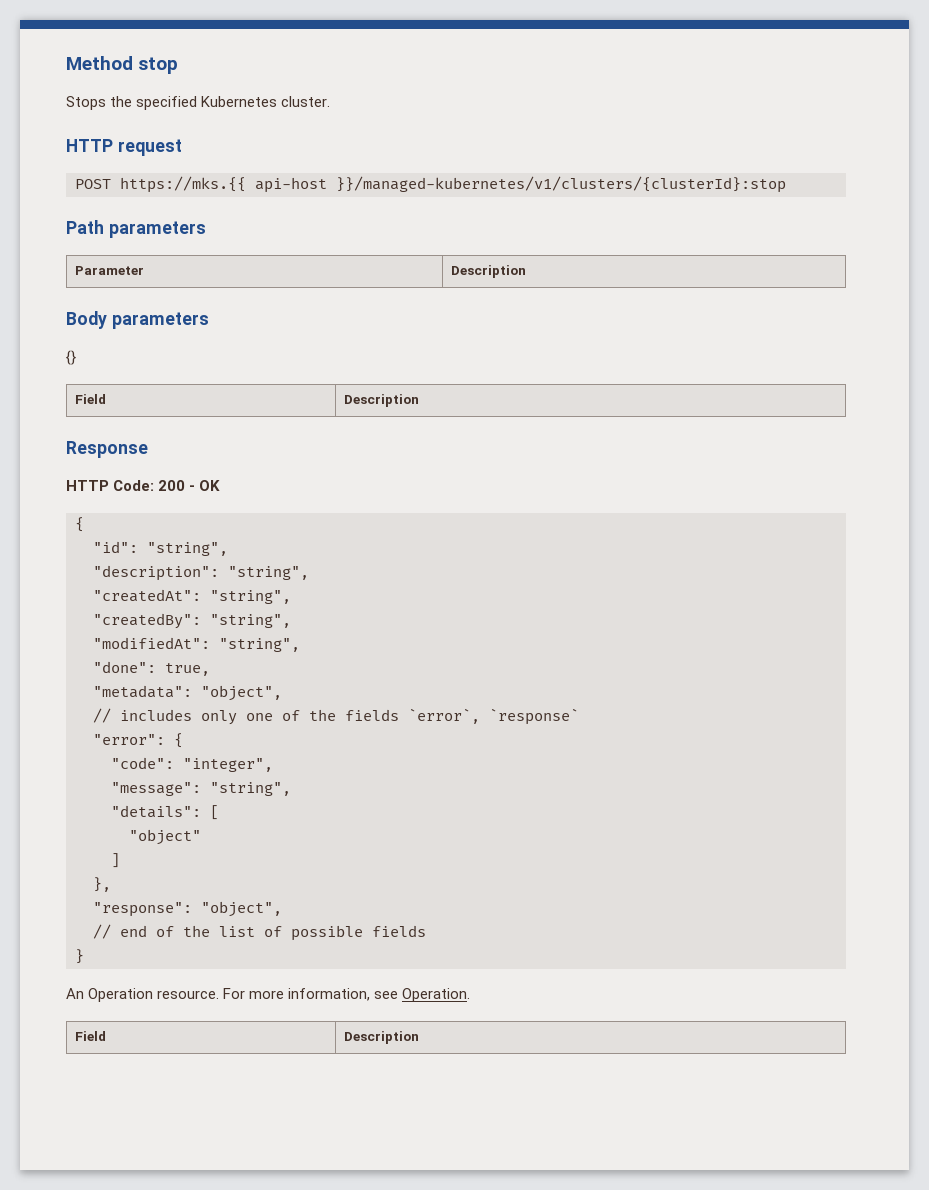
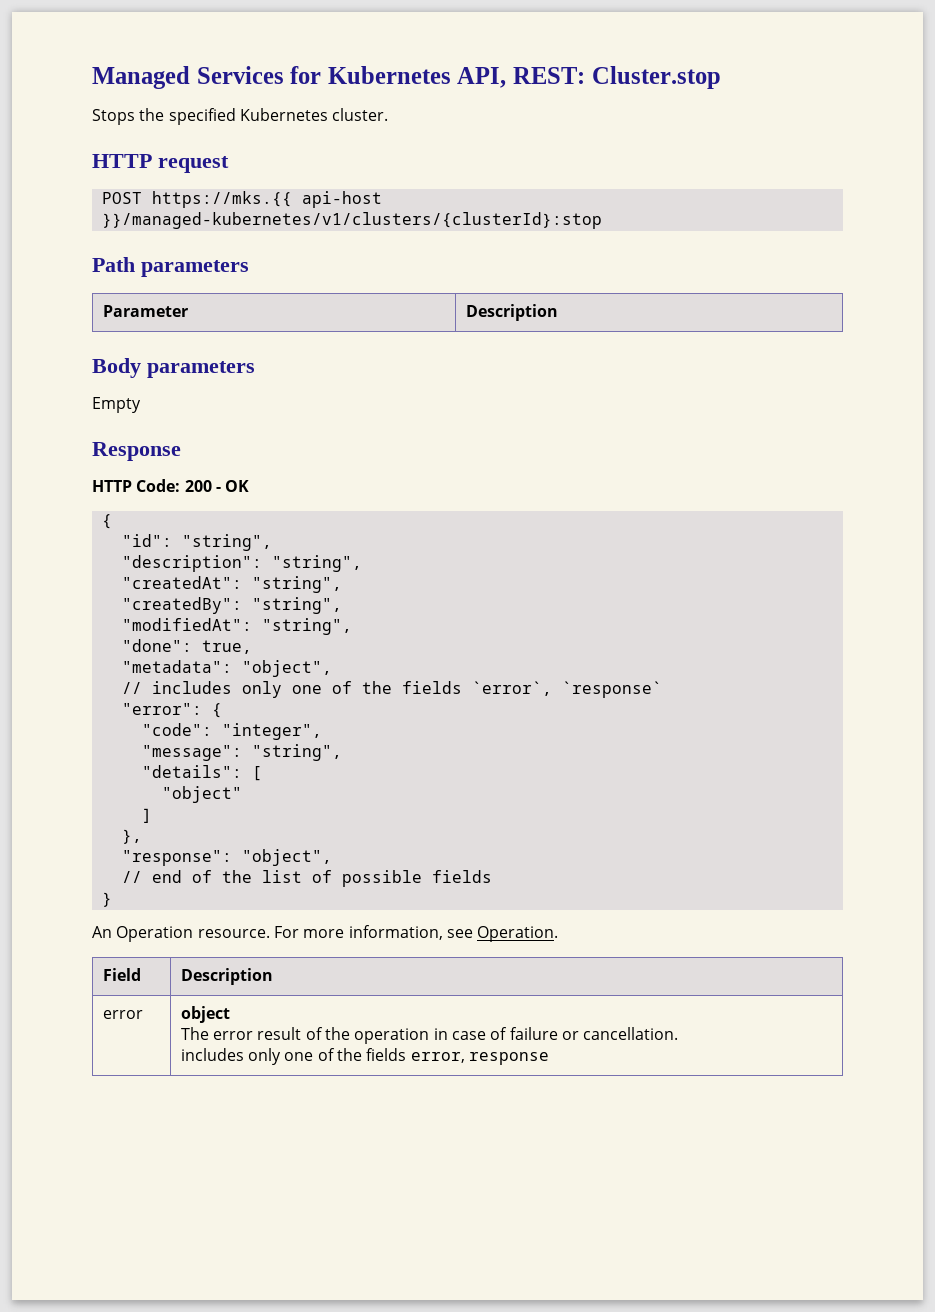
- Method stop
+ Managed Services for Kubernetes API, REST: Cluster.stop
- {}
- Field | Description
+ Empty
+ error | object
+ The error result of the operation in case of failure or cancellation.
+ includes only one of the fields error, response

